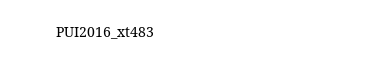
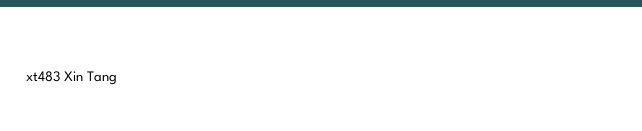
- PUI2016_xt483
+ xt483 Xin Tang

